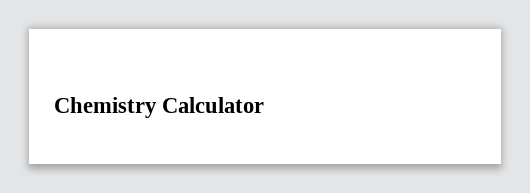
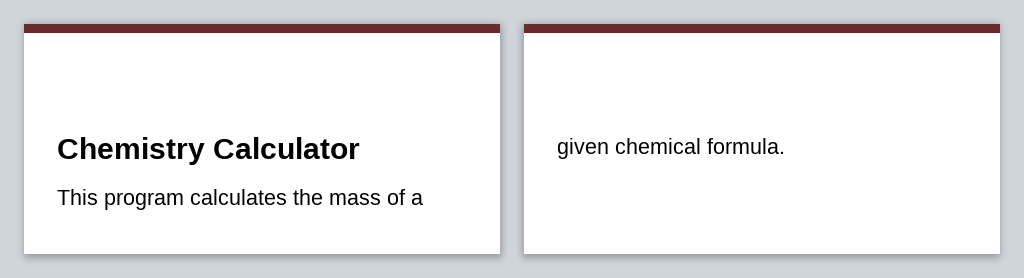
+ This program calculates the mass of a given chemical formula.

